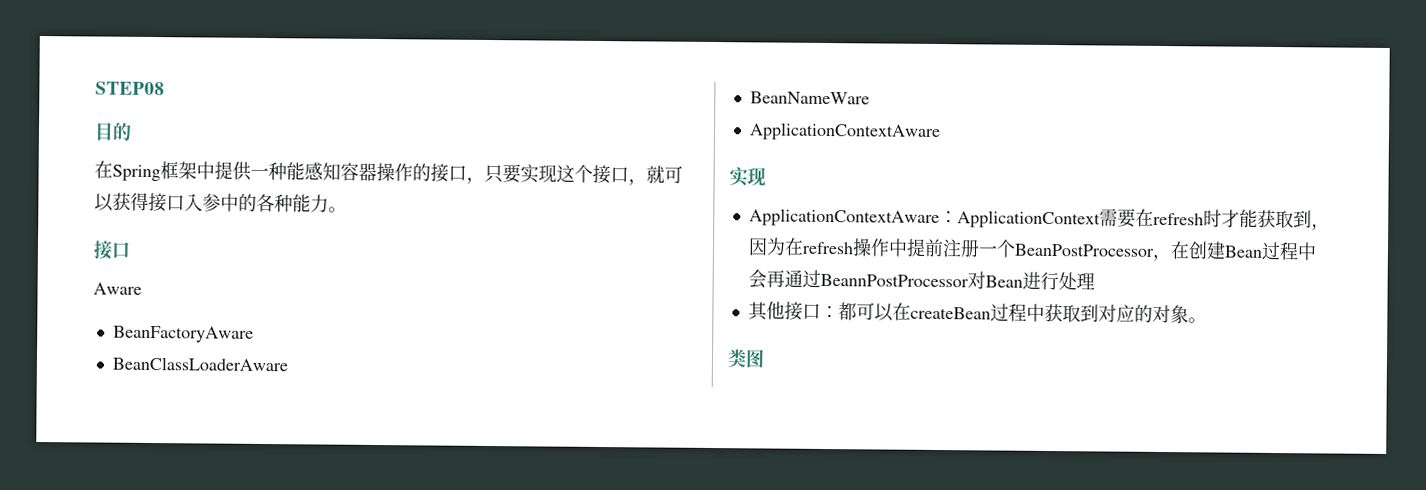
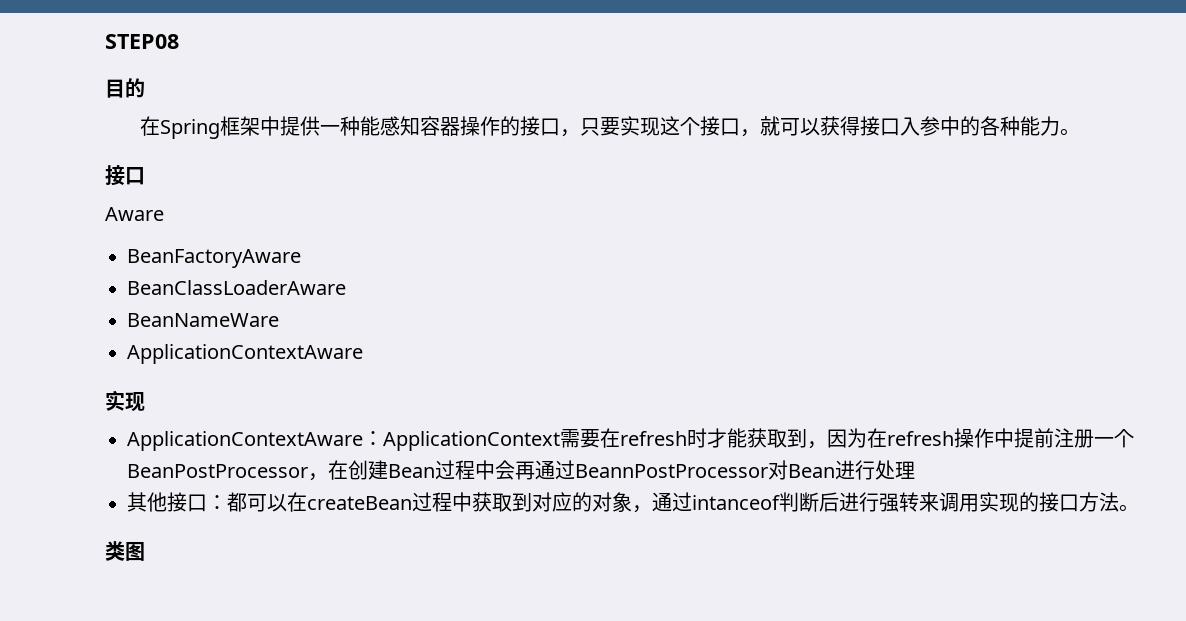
- 其他接口：都可以在createBean过程中获取到对应的对象。
+ 其他接口：都可以在createBean过程中获取到对应的对象，通过intanceof判断后进行强转来调用实现的接口方法。

